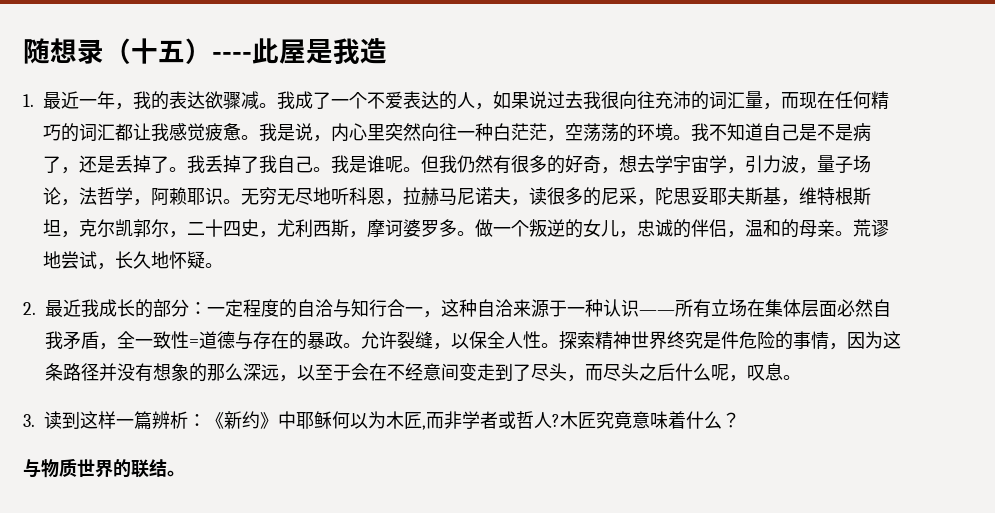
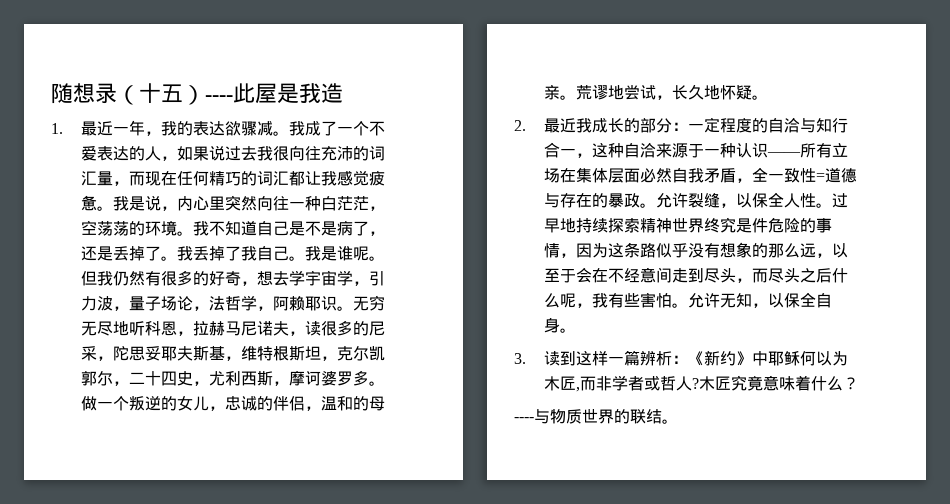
- 探索精神世界终究是件危险的事情，因为这条路径并没有想象的那么深远，以至于会在不经意间变走到了尽头，而尽头之后什么呢，叹息。
+ 过早地持续探索精神世界终究是件危险的事情，因为这条路似乎没有想象的那么远，以至于会在不经意间走到尽头，而尽头之后什么呢，我有些害怕。允许无知，以保全自身。
- 与物质世界的联结。
+ ----与物质世界的联结。

